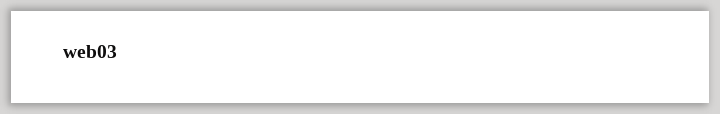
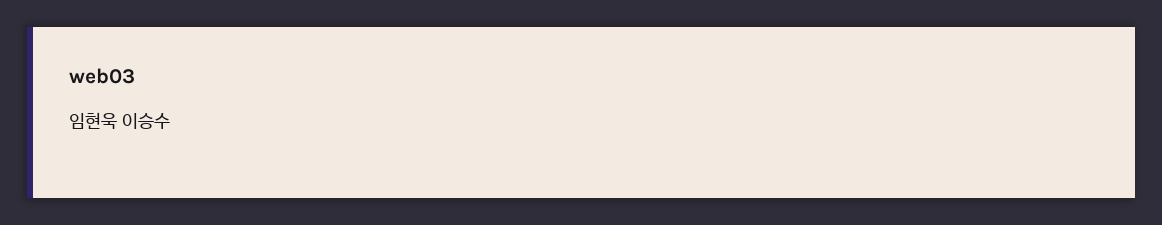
+ 임현욱 이승수

